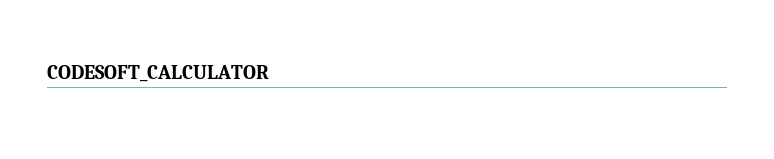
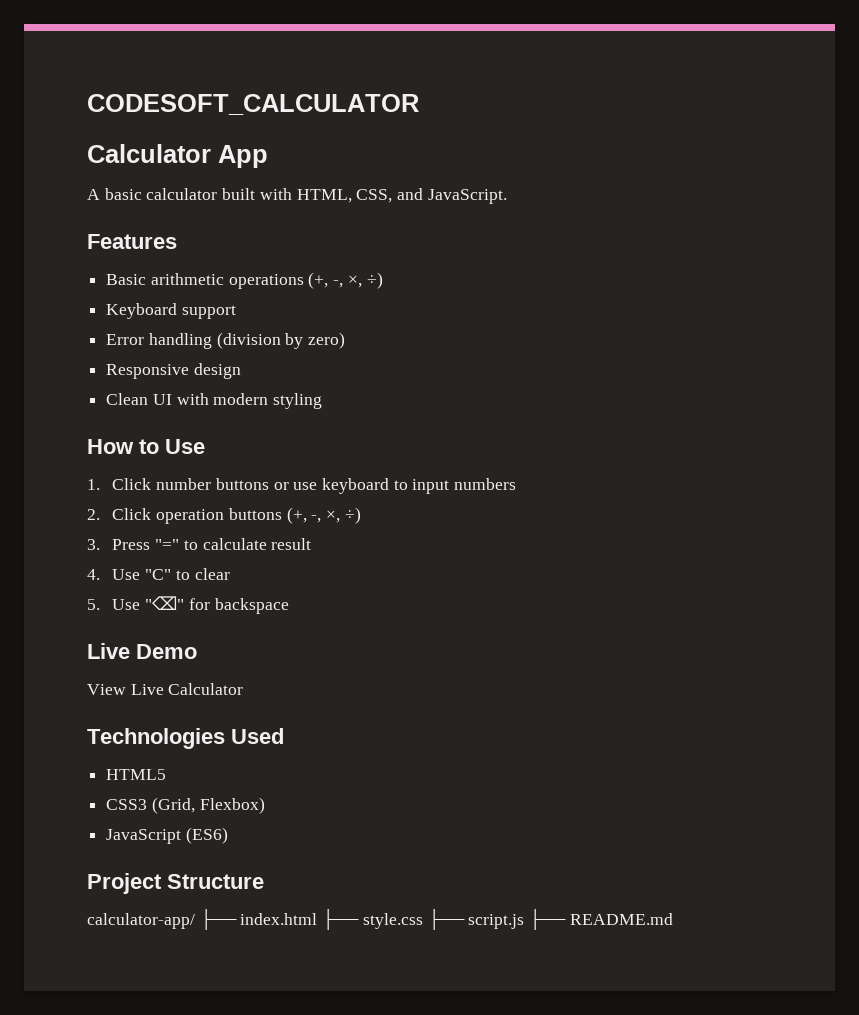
+ Calculator App
+ A basic calculator built with HTML, CSS, and JavaScript.
+ Features
+ Basic arithmetic operations (+, -, ×, ÷)
+ Keyboard support
+ Error handling (division by zero)
+ Responsive design
+ Clean UI with modern styling
+ How to Use
+ 1. Click number buttons or use keyboard to input numbers
+ 2. Click operation buttons (+, -, ×, ÷)
+ 3. Press "=" to calculate result
+ 4. Use "C" to clear
+ 5. Use "⌫" for backspace
+ Live Demo
+ View Live Calculator
+ Technologies Used
+ HTML5
+ CSS3 (Grid, Flexbox)
+ JavaScript (ES6)
+ Project Structure
+ calculator-app/ ├── index.html ├── style.css ├── script.js ├── README.md

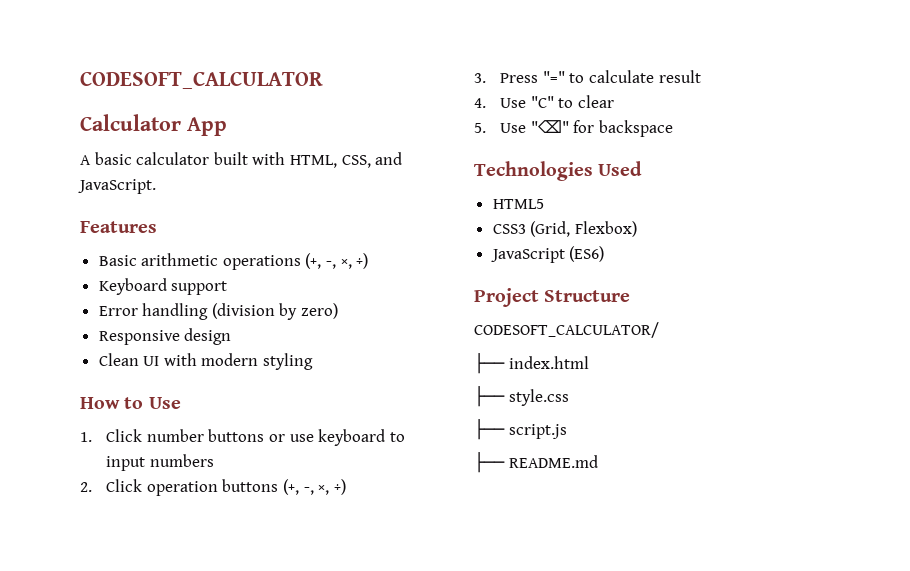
- Live Demo
- View Live Calculator
- calculator-app/ ├── index.html ├── style.css ├── script.js ├── README.md
+ CODESOFT_CALCULATOR/
+ ├── index.html
+ ├── style.css
+ ├── script.js
+ ├── README.md

